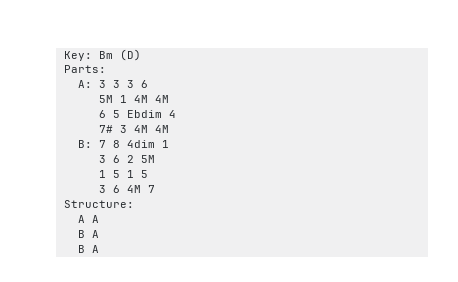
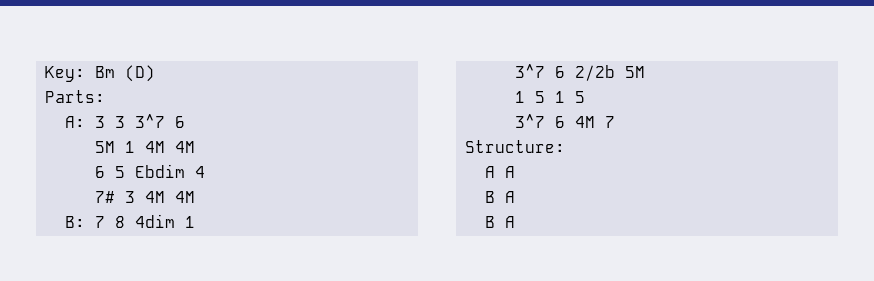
- A: 3 3 3 6
+ A: 3 3 3^7 6
- 3 6 2 5M
+ 3^7 6 2/2b 5M
- 3 6 4M 7
+ 3^7 6 4M 7

